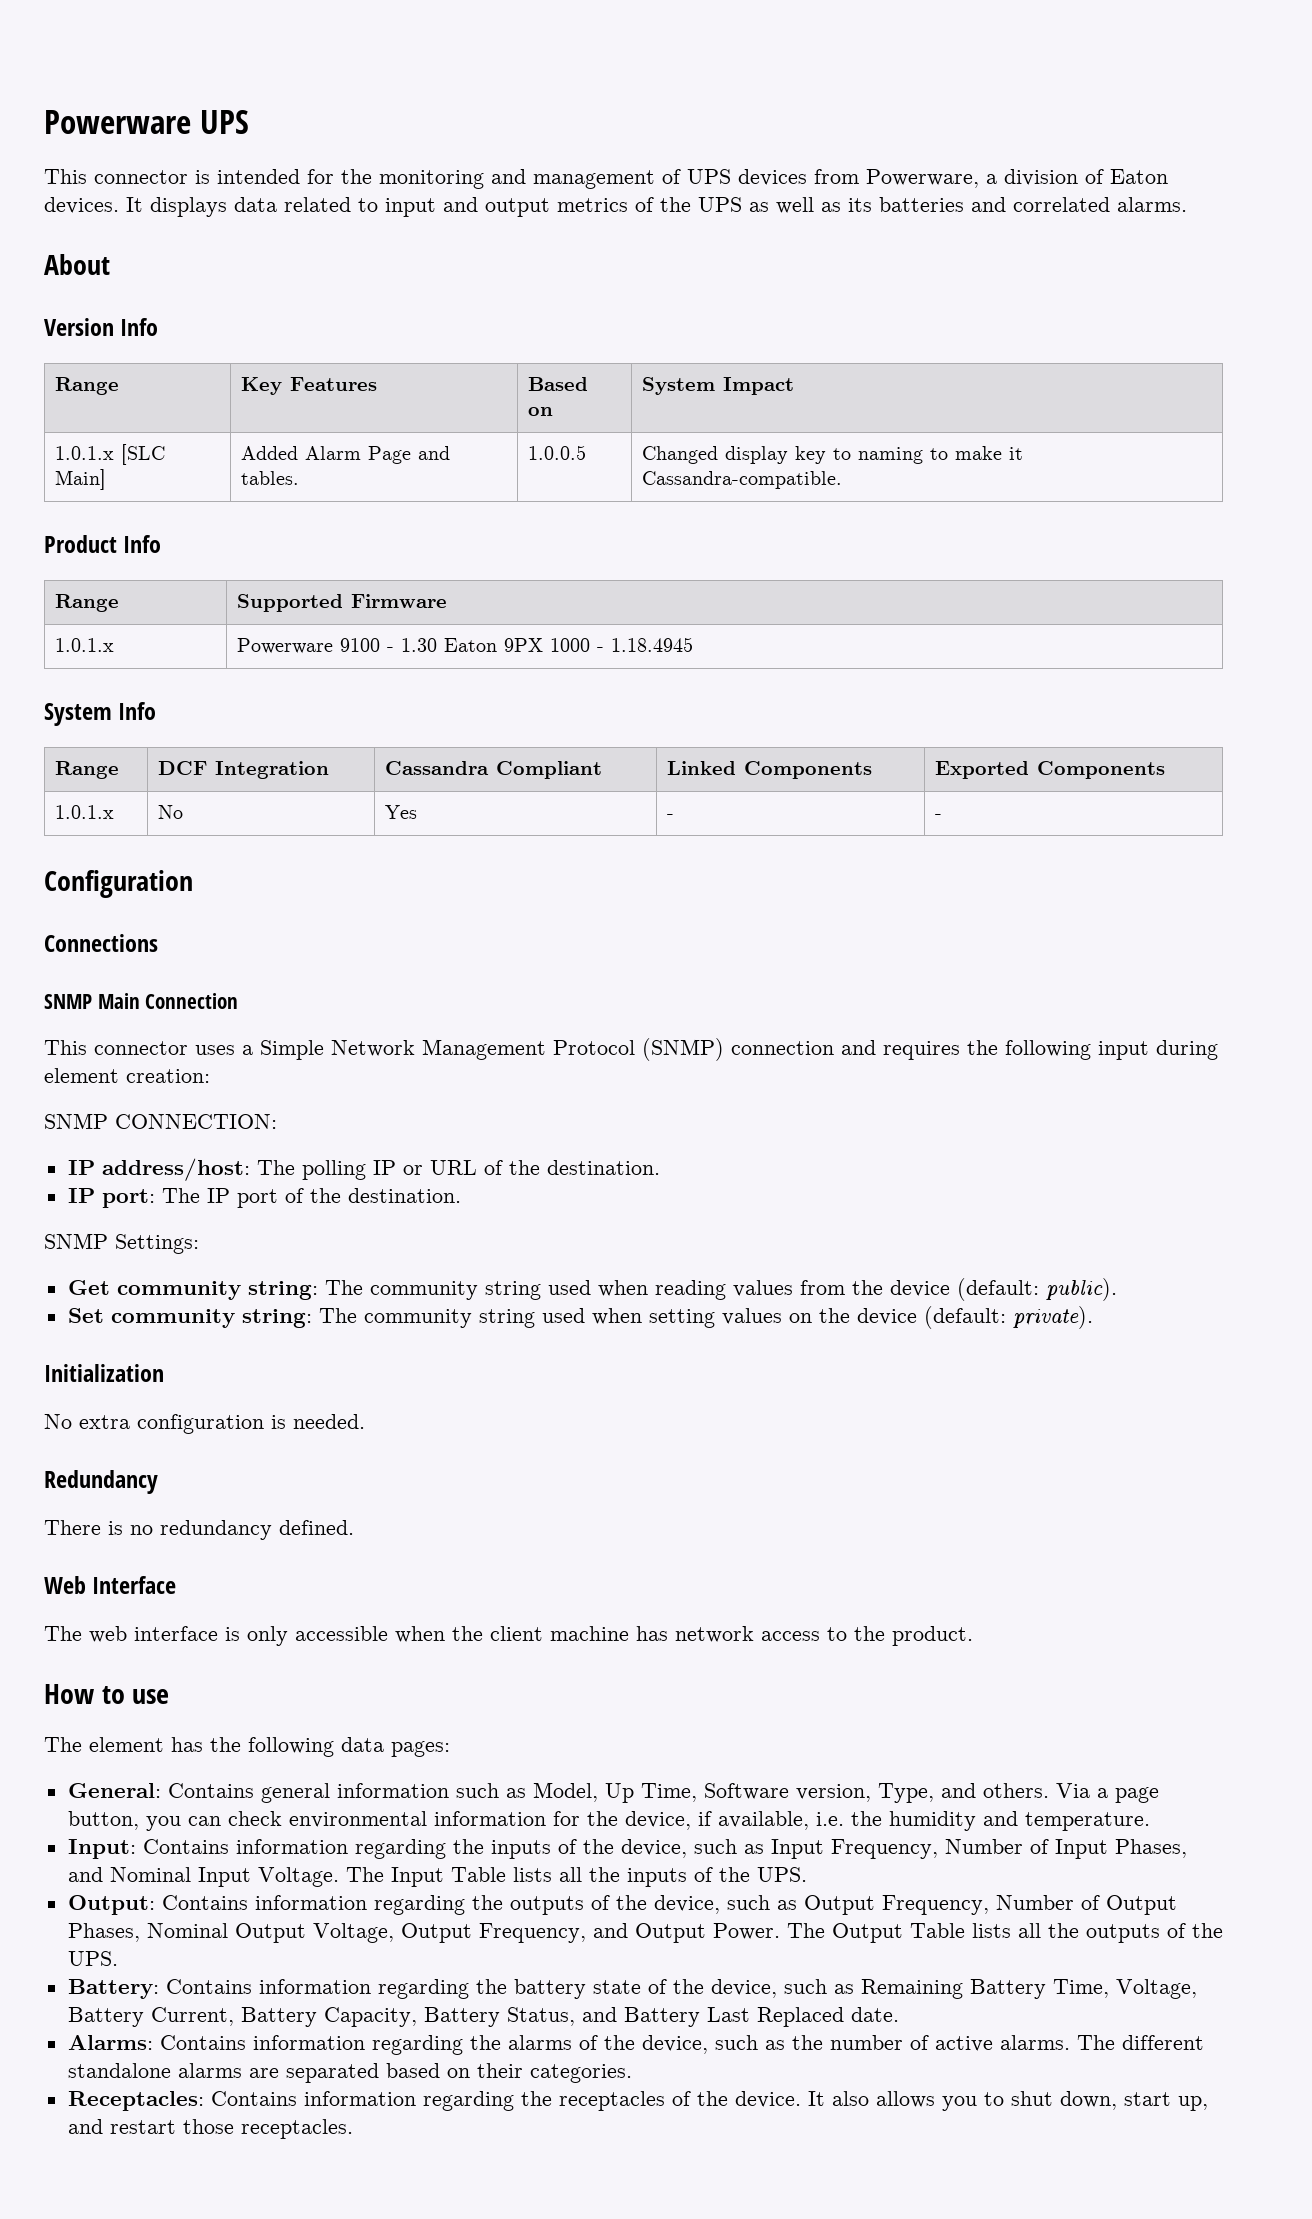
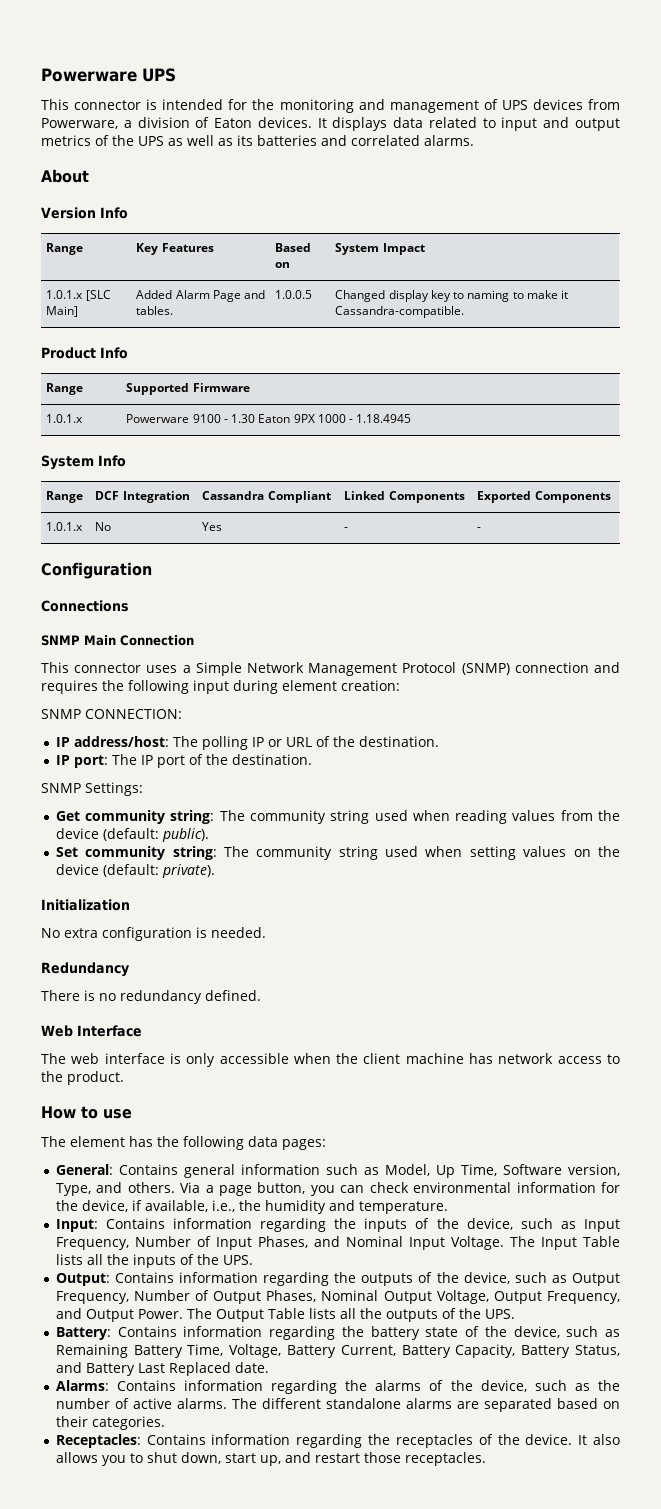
- Via a page button, you can check environmental information for the device, if available, i.e. the humidity and temperature.
+ Via a page button, you can check environmental information for the device, if available, i.e., the humidity and temperature.

